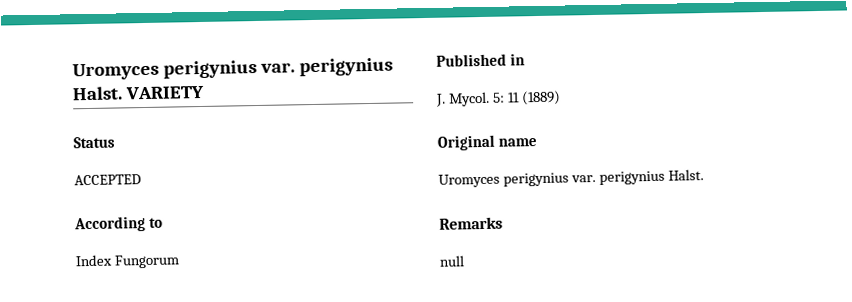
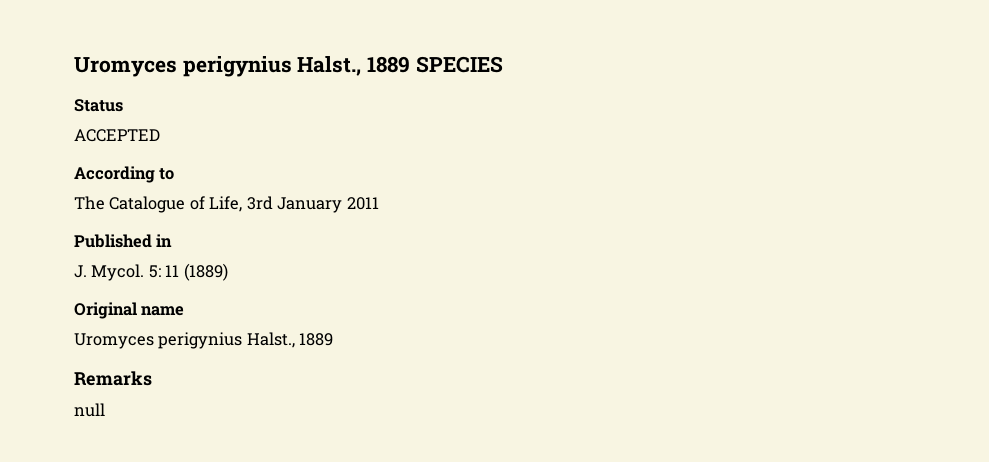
- Uromyces perigynius var. perigynius Halst. VARIETY
+ Uromyces perigynius Halst., 1889 SPECIES
- Index Fungorum
+ The Catalogue of Life, 3rd January 2011
  Original name
- Uromyces perigynius var. perigynius Halst.
+ Uromyces perigynius Halst., 1889

